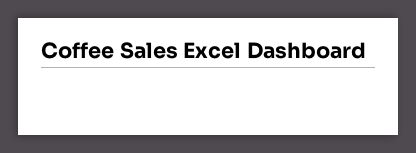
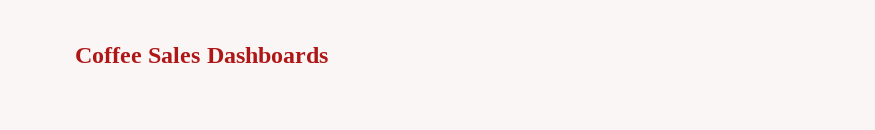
- Coffee Sales Excel Dashboard
+ Coffee Sales Dashboards

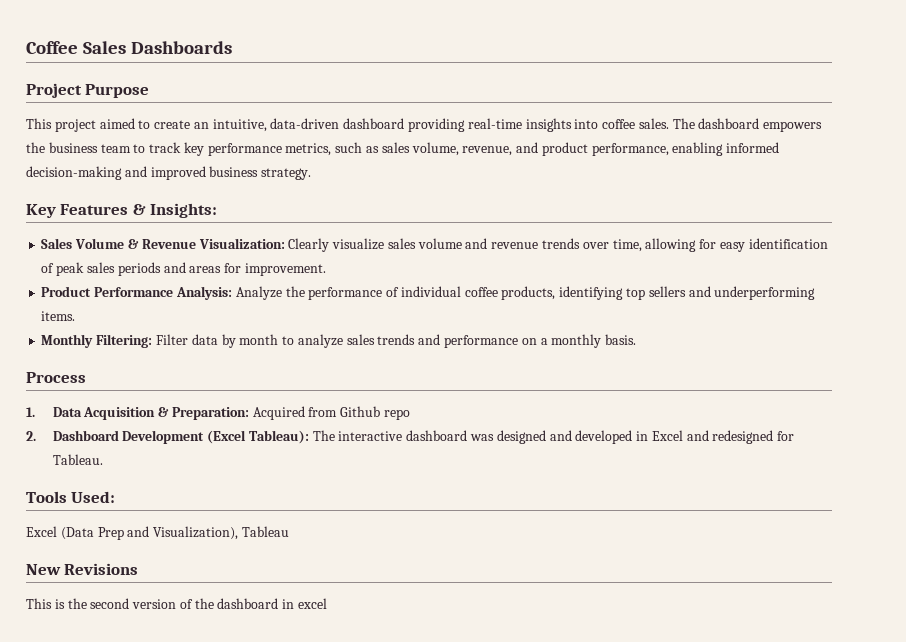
+ Project Purpose
+ This project aimed to create an intuitive, data-driven dashboard providing real-time insights into coffee sales. The dashboard empowers the business team to track key performance metrics, such as sales volume, revenue, and product performance, enabling informed decision-making and improved business strategy.
+ Key Features & Insights:
+ Sales Volume & Revenue Visualization: Clearly visualize sales volume and revenue trends over time, allowing for easy identification of peak sales periods and areas for improvement.
+ Product Performance Analysis: Analyze the performance of individual coffee products, identifying top sellers and underperforming items.
+ Monthly Filtering: Filter data by month to analyze sales trends and performance on a monthly basis.
+ Process
+ 1. Data Acquisition & Preparation: Acquired from Github repo
+ 2. Dashboard Development (Excel Tableau): The interactive dashboard was designed and developed in Excel and redesigned for Tableau.
+ Tools Used:
+ Excel (Data Prep and Visualization), Tableau
+ New Revisions
+ This is the second version of the dashboard in excel

